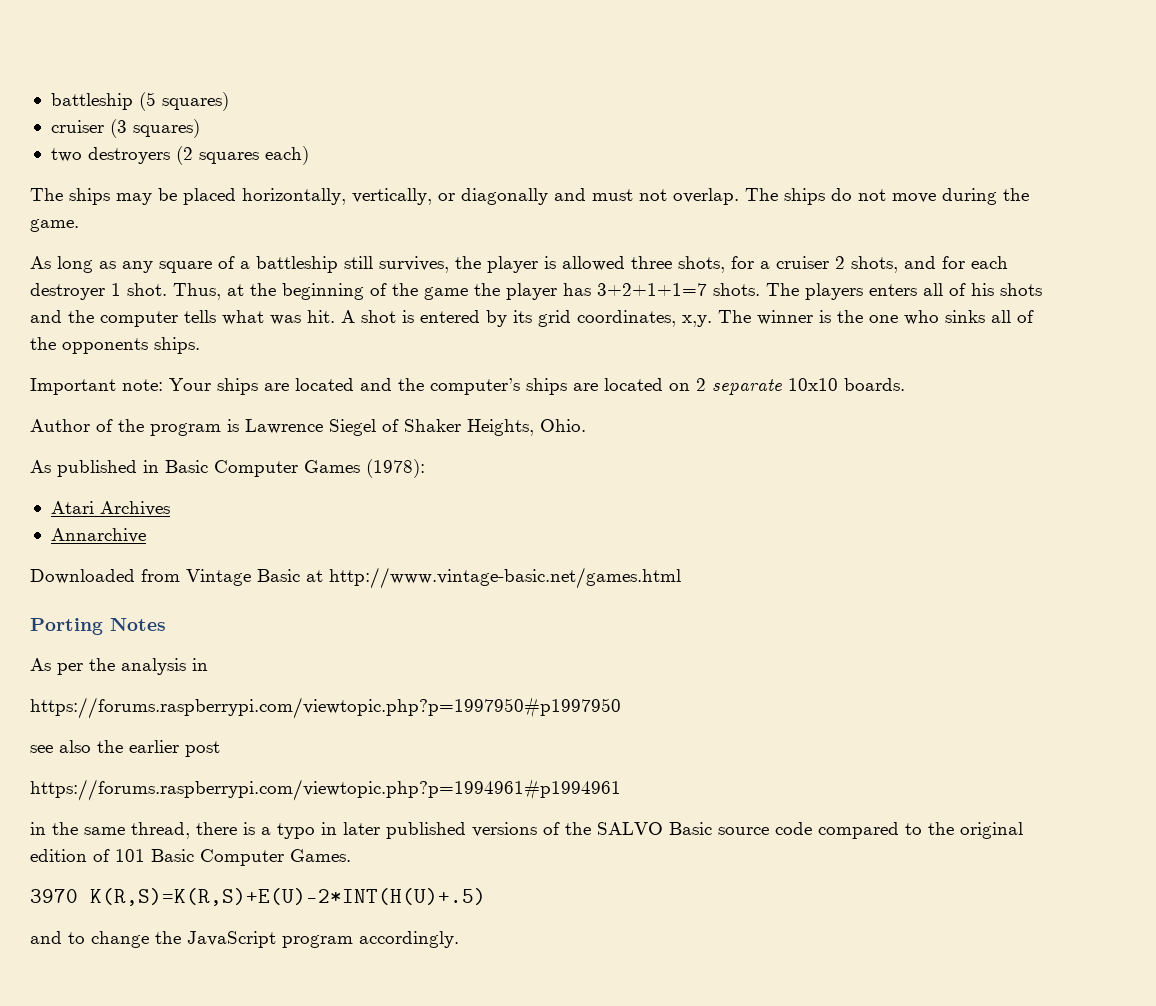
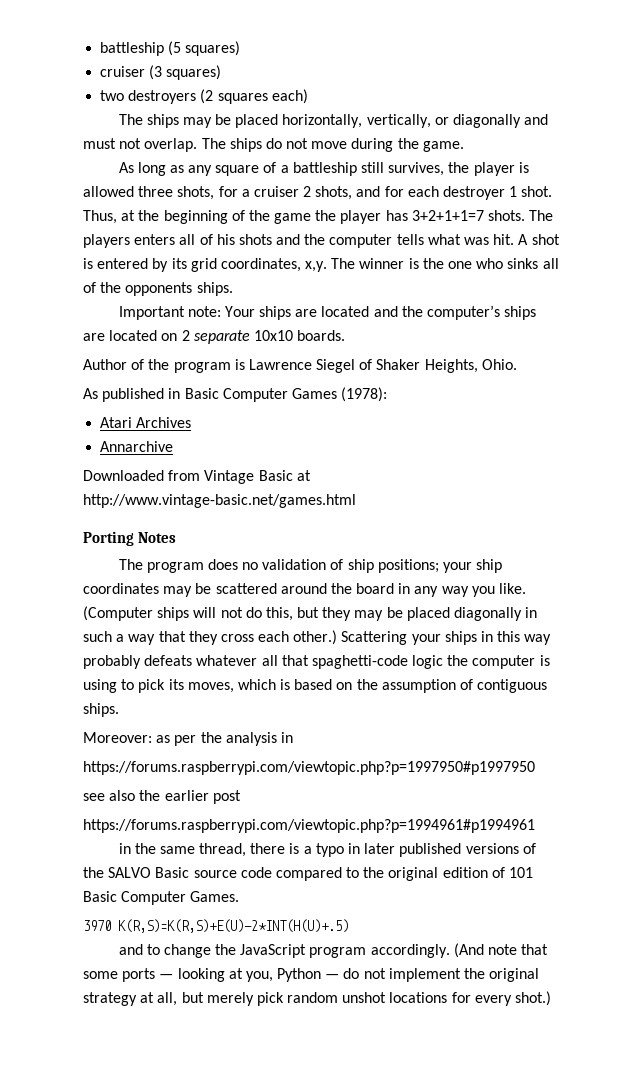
- As per the analysis in
+ The program does no validation of ship positions; your ship coordinates may be scattered around the board in any way you like. (Computer ships will not do this, but they may be placed diagonally in such a way that they cross each other.) Scattering your ships in this way probably defeats whatever all that spaghetti-code logic the computer is using to pick its moves, which is based on the assumption of contiguous ships.
+ Moreover: as per the analysis in
+ (And note that some ports — looking at you, Python — do not implement the original strategy at all, but merely pick random unshot locations for every shot.)

